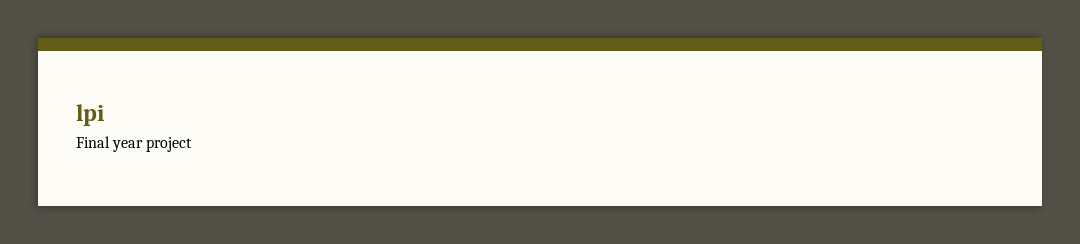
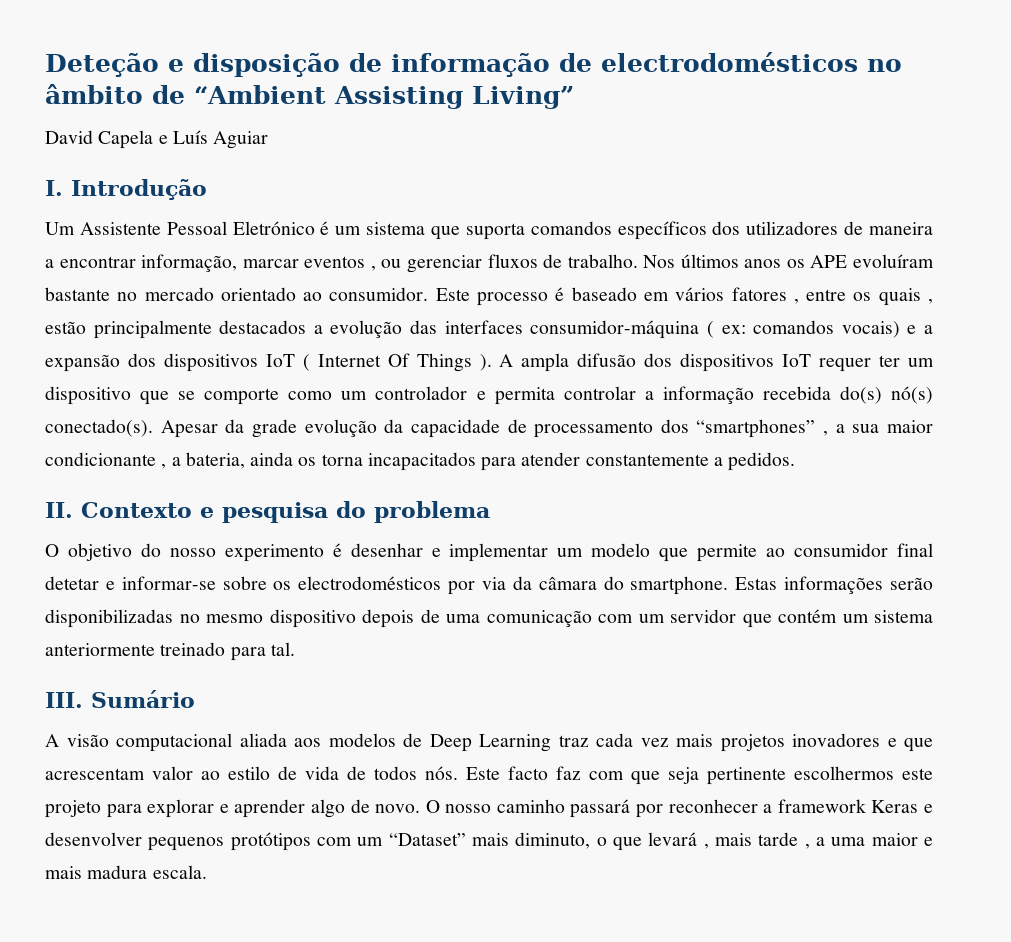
- lpi
- Final year project
+ Deteção e disposição de informação de electrodomésticos no âmbito de “Ambient Assisting Living”
+ David Capela e Luís Aguiar
+ I. Introdução
+ Um Assistente Pessoal Eletrónico é um sistema que suporta comandos específicos dos utilizadores de maneira a encontrar informação, marcar eventos , ou gerenciar fluxos de trabalho. Nos últimos anos os APE evoluíram bastante no mercado orientado ao consumidor. Este processo é baseado em vários fatores , entre os quais , estão principalmente destacados a evolução das interfaces consumidor-máquina ( ex: comandos vocais) e a expansão dos dispositivos IoT ( Internet Of Things ). A ampla difusão dos dispositivos IoT requer ter um dispositivo que se comporte como um controlador e permita controlar a informação recebida do(s) nó(s) conectado(s). Apesar da grade evolução da capacidade de processamento dos “smartphones” , a sua maior condicionante , a bateria, ainda os torna incapacitados para atender constantemente a pedidos.
+ II. Contexto e pesquisa do problema
+ O objetivo do nosso experimento é desenhar e implementar um modelo que permite ao consumidor final detetar e informar-se sobre os electrodomésticos por via da câmara do smartphone. Estas informações serão disponibilizadas no mesmo dispositivo depois de uma comunicação com um servidor que contém um sistema anteriormente treinado para tal.
+ III. Sumário
+ A visão computacional aliada aos modelos de Deep Learning traz cada vez mais projetos inovadores e que acrescentam valor ao estilo de vida de todos nós. Este facto faz com que seja pertinente escolhermos este projeto para explorar e aprender algo de novo. O nosso caminho passará por reconhecer a framework Keras e desenvolver pequenos protótipos com um “Dataset” mais diminuto, o que levará , mais tarde , a uma maior e mais madura escala.

